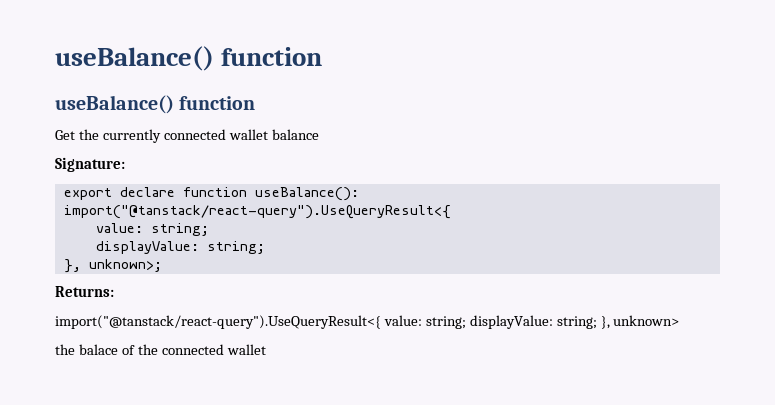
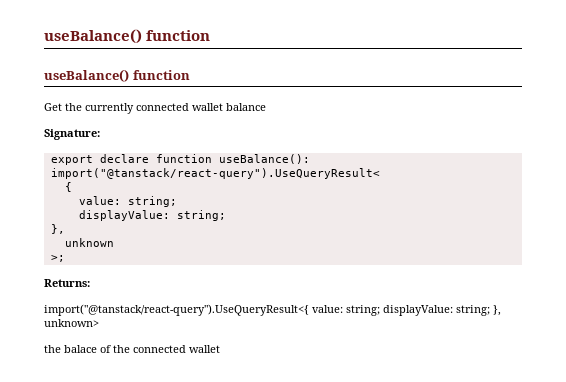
- export declare function useBalance(): import("@tanstack/react-query").UseQueryResult<{
+ export declare function useBalance(): import("@tanstack/react-query").UseQueryResult<
+ {
  value: string;
  displayValue: string;
- }, unknown>;
+ },
+ unknown
+ >;

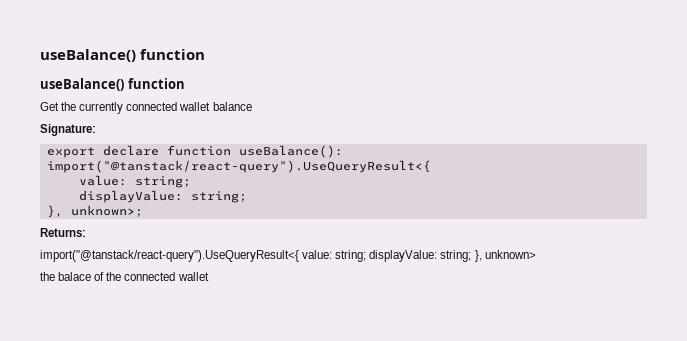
- export declare function useBalance(): import("@tanstack/react-query").UseQueryResult<
- {
+ export declare function useBalance(): import("@tanstack/react-query").UseQueryResult<{
  value: string;
  displayValue: string;
- },
- unknown
- >;
+ }, unknown>;

